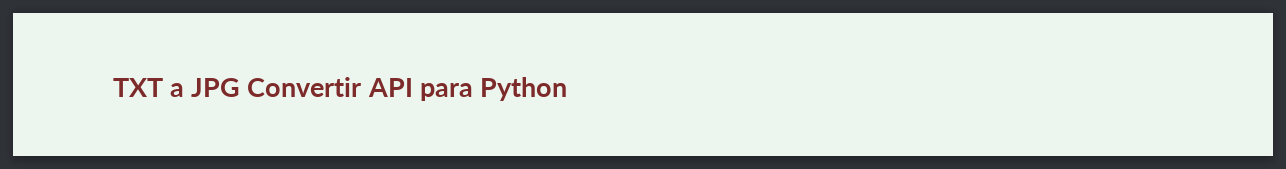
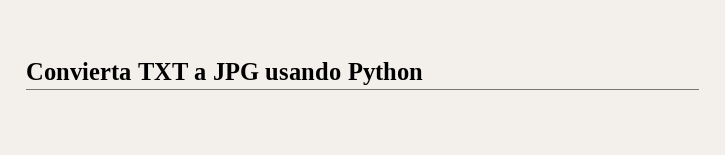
- TXT a JPG Convertir API para Python
+ Convierta TXT a JPG usando Python

